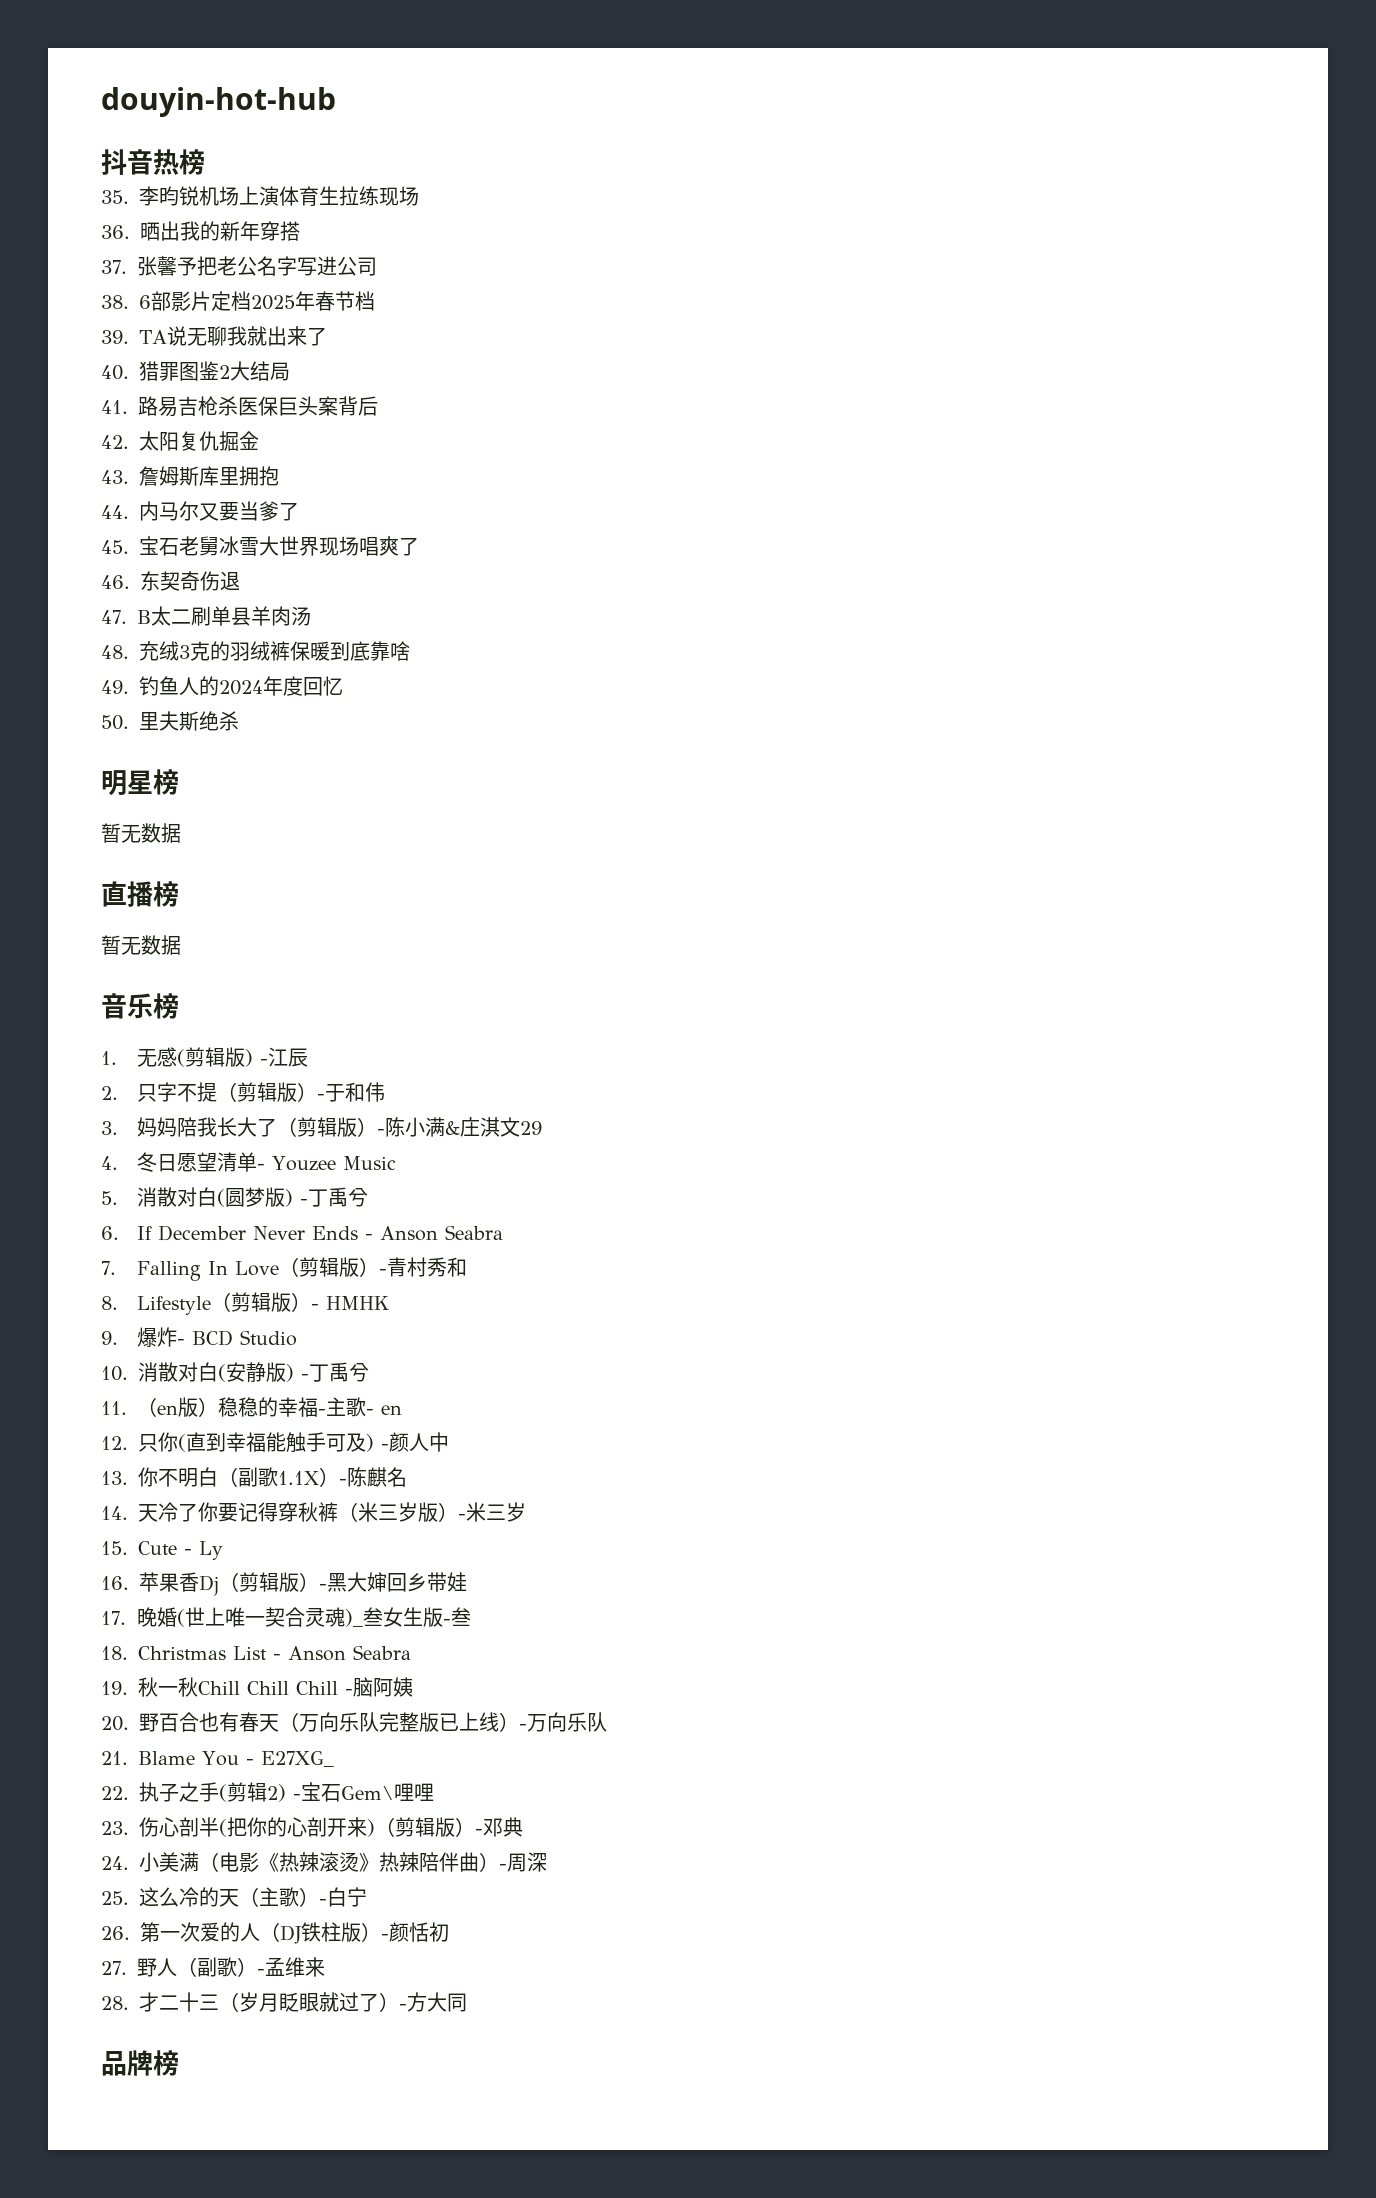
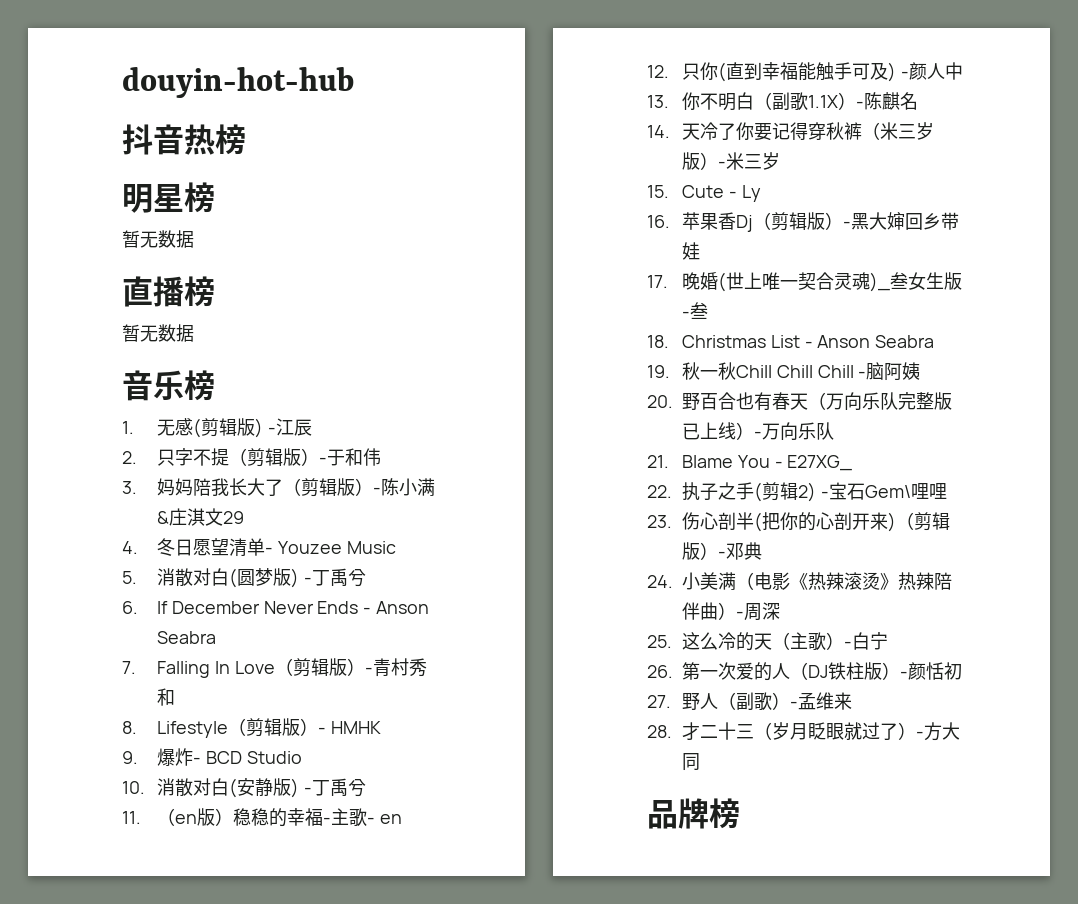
- 35.李昀锐机场上演体育生拉练现场
- 36.晒出我的新年穿搭
- 37.张馨予把老公名字写进公司
- 38. 6部影片定档2025年春节档
- 39. TA说无聊我就出来了
- 40.猎罪图鉴2大结局
- 41.路易吉枪杀医保巨头案背后
- 42.太阳复仇掘金
- 43.詹姆斯库里拥抱
- 44.内马尔又要当爹了
- 45.宝石老舅冰雪大世界现场唱爽了
- 46.东契奇伤退
- 47. B太二刷单县羊肉汤
- 48.充绒3克的羽绒裤保暖到底靠啥
- 49.钓鱼人的2024年度回忆
- 50.里夫斯绝杀

